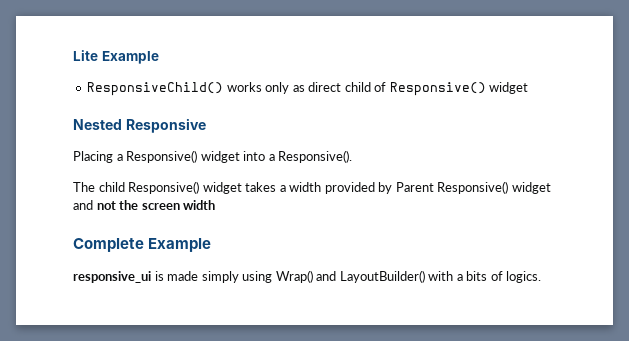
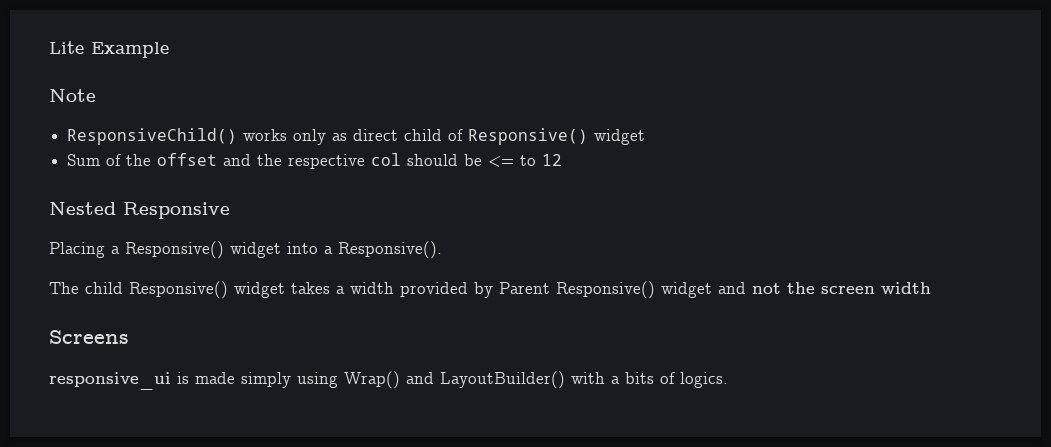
+ Note
+ Sum of the offset and the respective col should be <= to 12
- Complete Example
+ Screens

